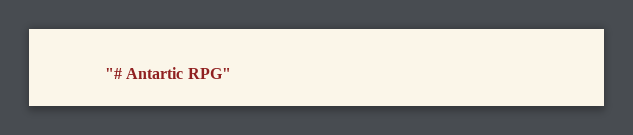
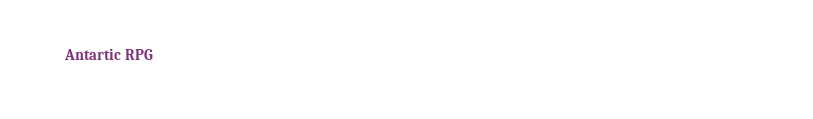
- "# Antartic RPG"
+ Antartic RPG

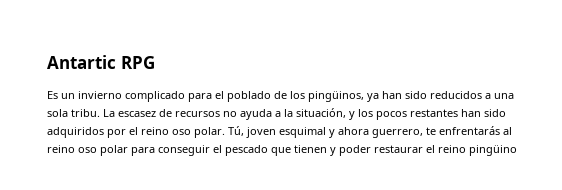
+ Es un invierno complicado para el poblado de los pingüinos, ya han sido reducidos a una sola tribu. La escasez de recursos no ayuda a la situación, y los pocos restantes han sido adquiridos por el reino oso polar. Tú, joven esquimal y ahora guerrero, te enfrentarás al reino oso polar para conseguir el pescado que tienen y poder restaurar el reino pingüino

